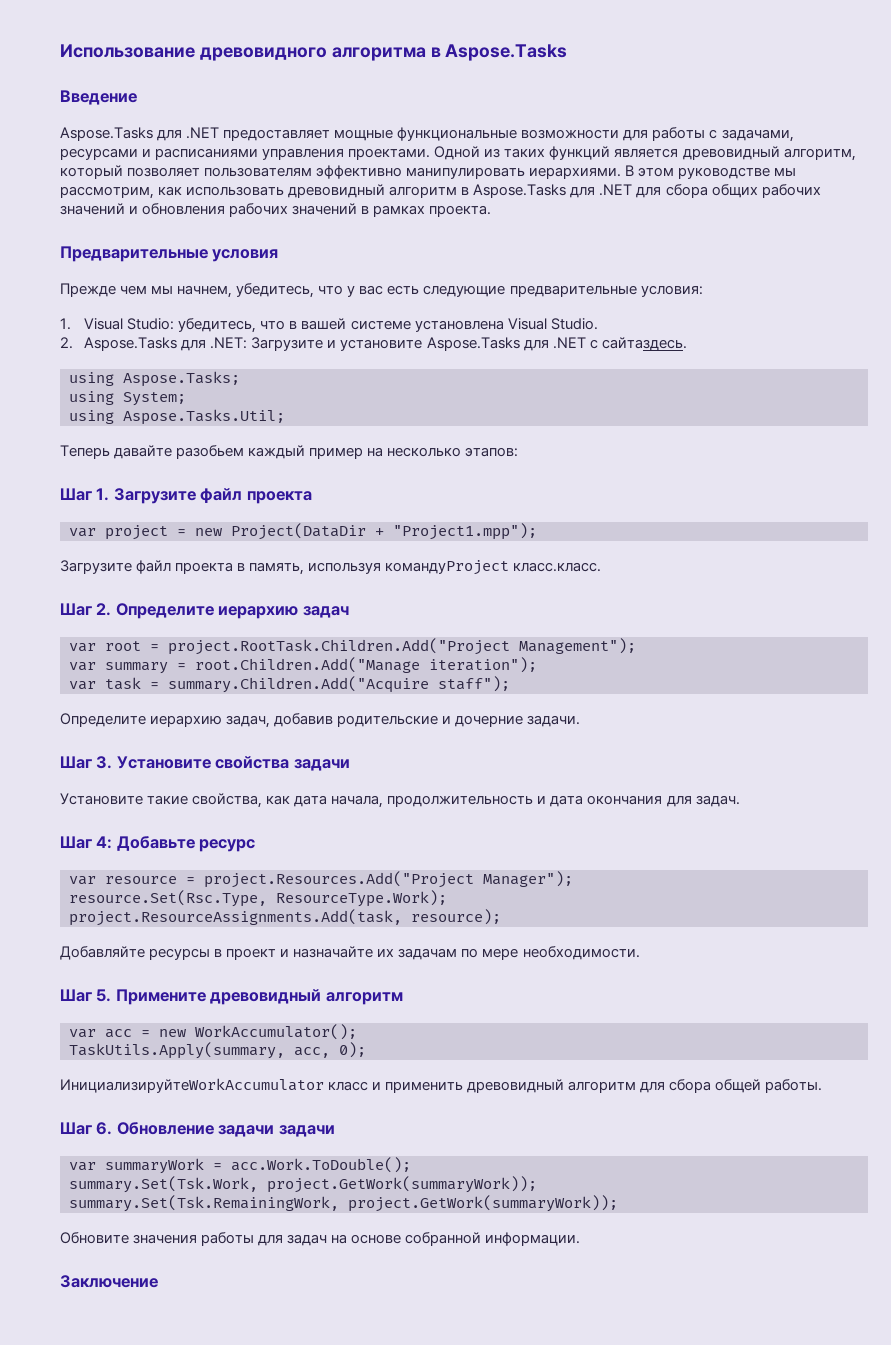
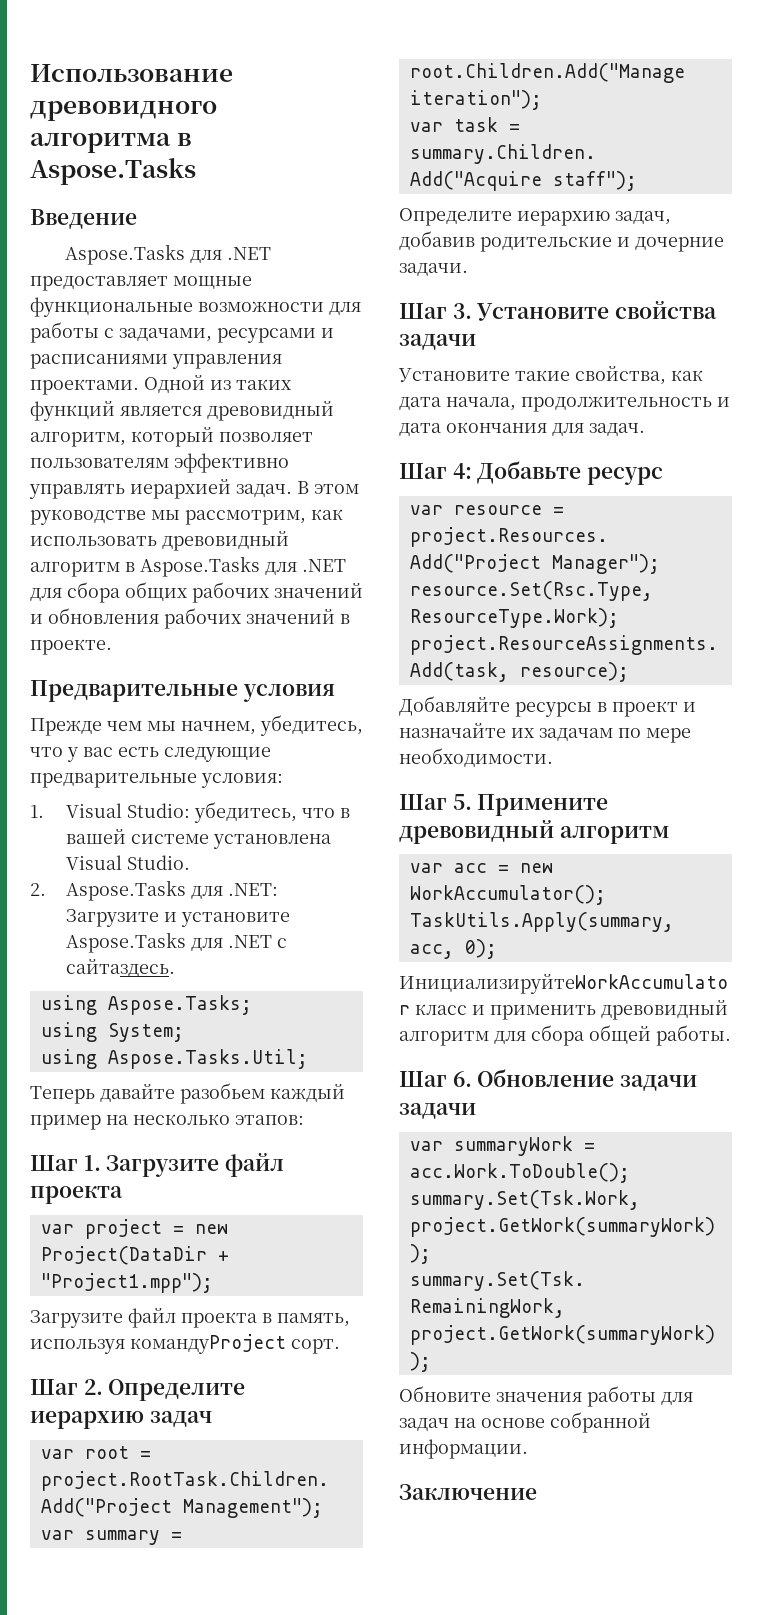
- Одной из таких функций является древовидный алгоритм, который позволяет пользователям эффективно манипулировать иерархиями.
+ Одной из таких функций является древовидный алгоритм, который позволяет пользователям эффективно управлять иерархией задач.
- В этом руководстве мы рассмотрим, как использовать древовидный алгоритм в Aspose.Tasks для .NET для сбора общих рабочих значений и обновления рабочих значений в рамках проекта.
+ В этом руководстве мы рассмотрим, как использовать древовидный алгоритм в Aspose.Tasks для .NET для сбора общих рабочих значений и обновления рабочих значений в проекте.
- Загрузите файл проекта в память, используя командуProject класс.класс.
+ Загрузите файл проекта в память, используя командуProject сорт.

